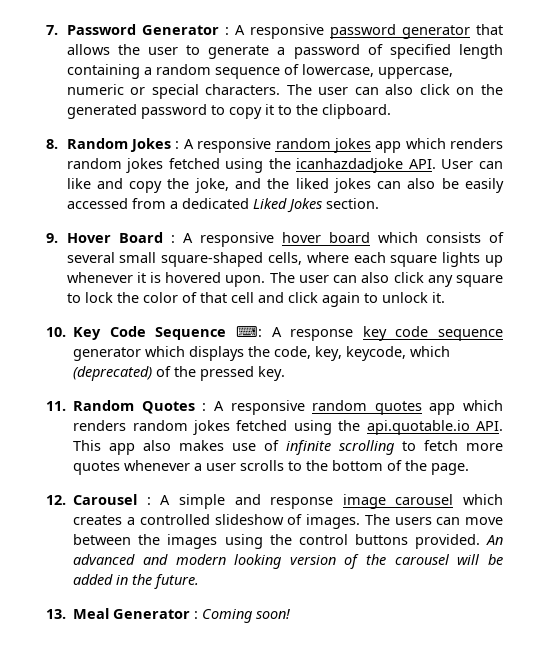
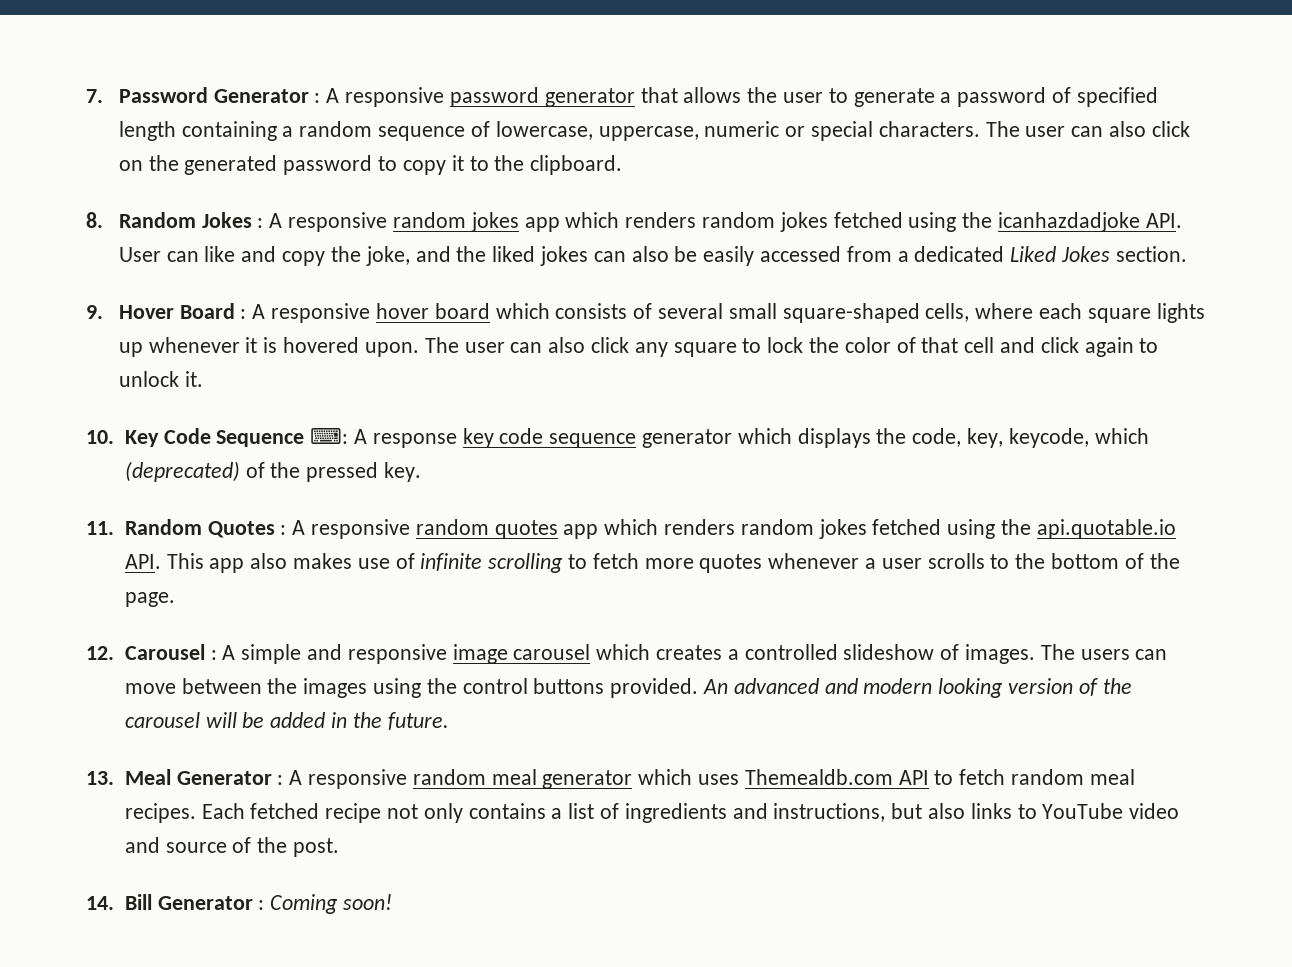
- 12. Carousel : A simple and response image carousel which creates a controlled slideshow of images.
+ 12. Carousel : A simple and responsive image carousel which creates a controlled slideshow of images.
- 13. Meal Generator : Coming soon!
+ 13. Meal Generator : A responsive random meal generator which uses Themealdb.com API to fetch random meal recipes. Each fetched recipe not only contains a list of ingredients and instructions, but also links to YouTube video and source of the post.
+ 14. Bill Generator : Coming soon!

